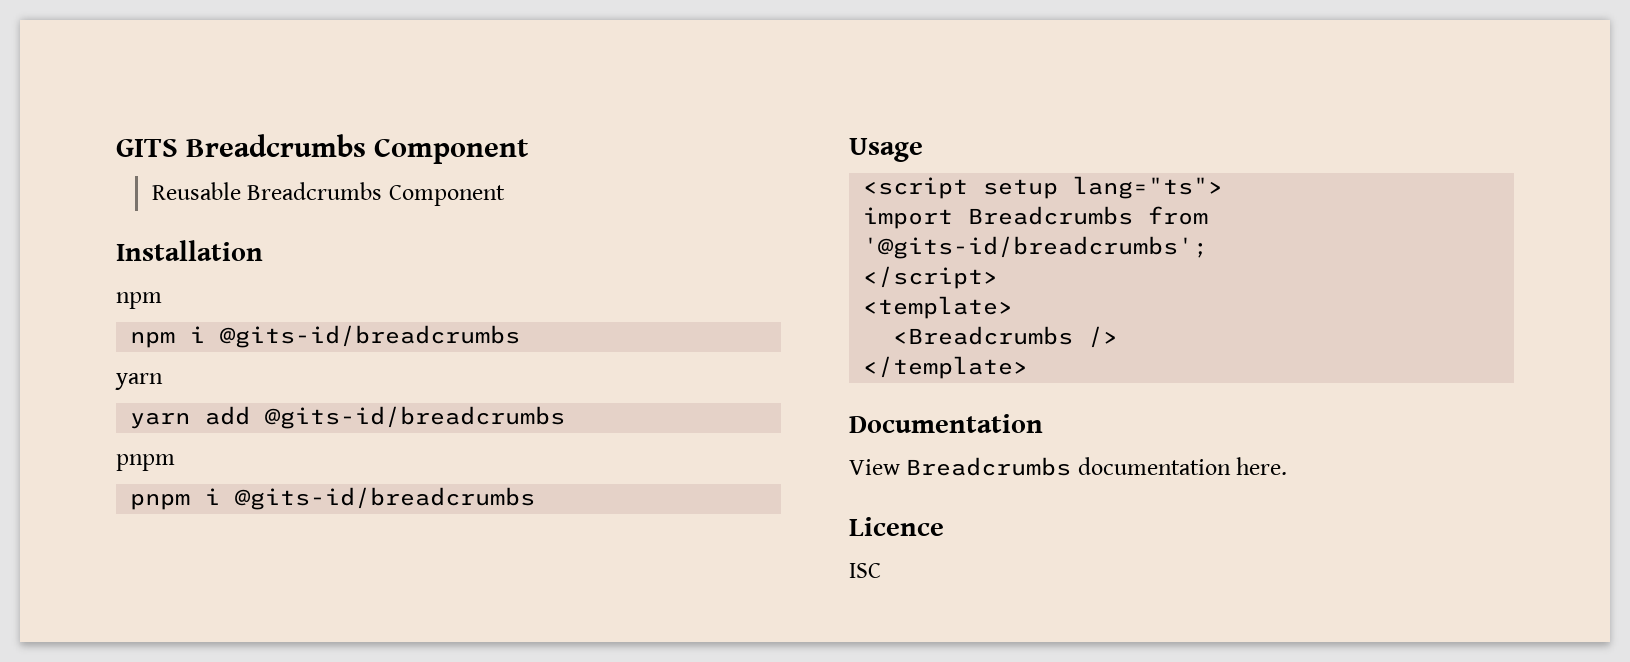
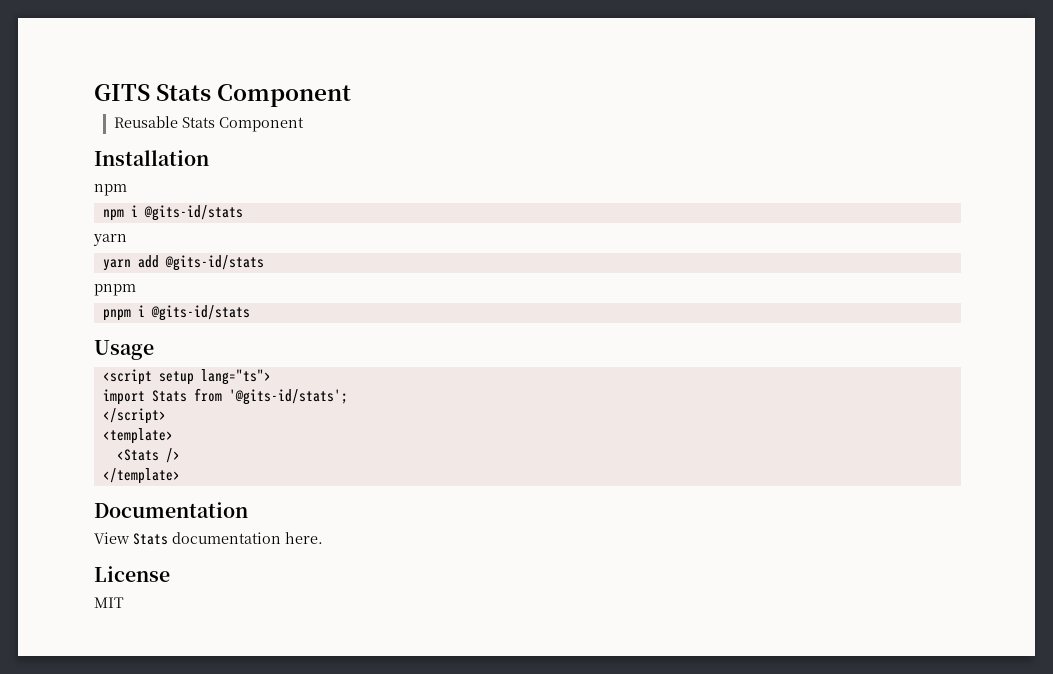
- GITS Breadcrumbs Component
+ GITS Stats Component
- Reusable Breadcrumbs Component
+ Reusable Stats Component
- npm i @gits-id/breadcrumbs
+ npm i @gits-id/stats
- yarn add @gits-id/breadcrumbs
+ yarn add @gits-id/stats
- pnpm i @gits-id/breadcrumbs
+ pnpm i @gits-id/stats
- import Breadcrumbs from '@gits-id/breadcrumbs';
+ import Stats from '@gits-id/stats';
- <Breadcrumbs />
+ <Stats />
- View Breadcrumbs documentation here.
+ View Stats documentation here.
- Licence
- ISC
+ License
+ MIT

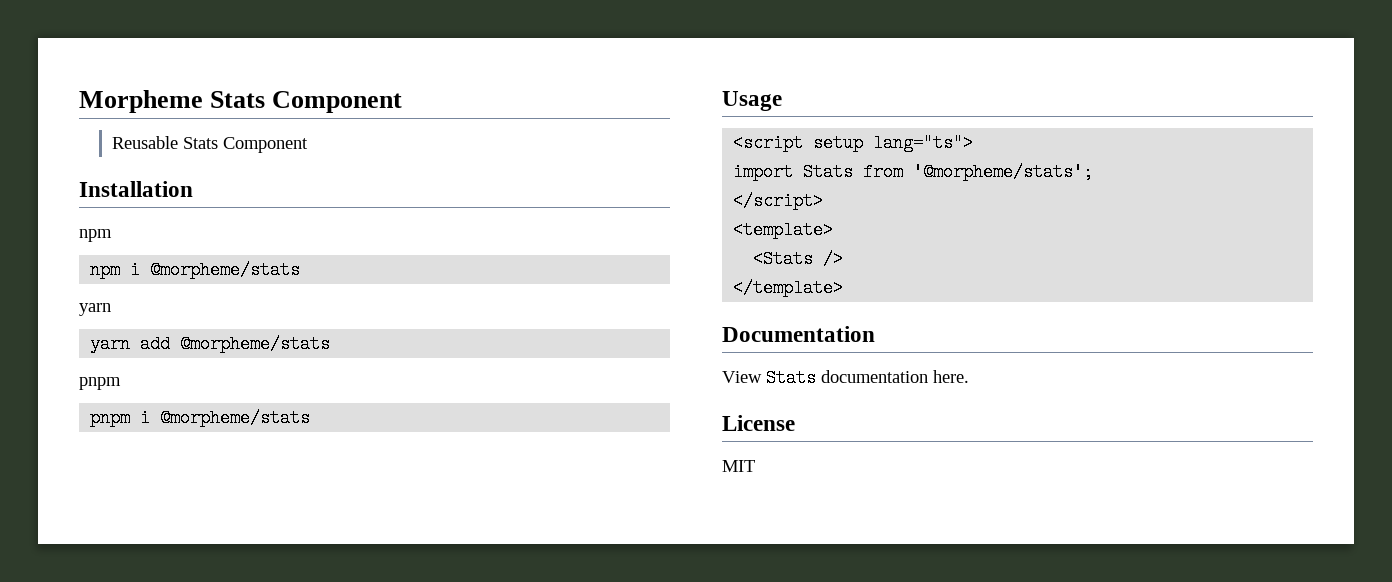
- GITS Stats Component
+ Morpheme Stats Component
- npm i @gits-id/stats
+ npm i @morpheme/stats
- yarn add @gits-id/stats
+ yarn add @morpheme/stats
- pnpm i @gits-id/stats
+ pnpm i @morpheme/stats
- import Stats from '@gits-id/stats';
+ import Stats from '@morpheme/stats';

